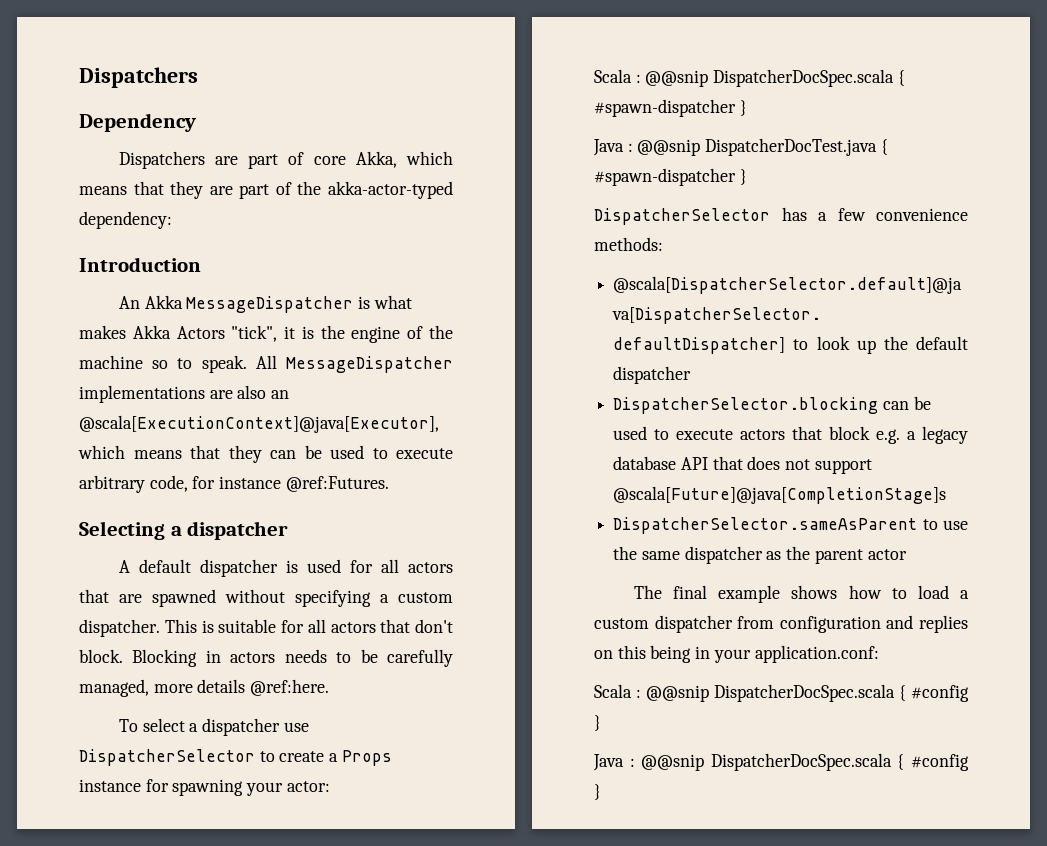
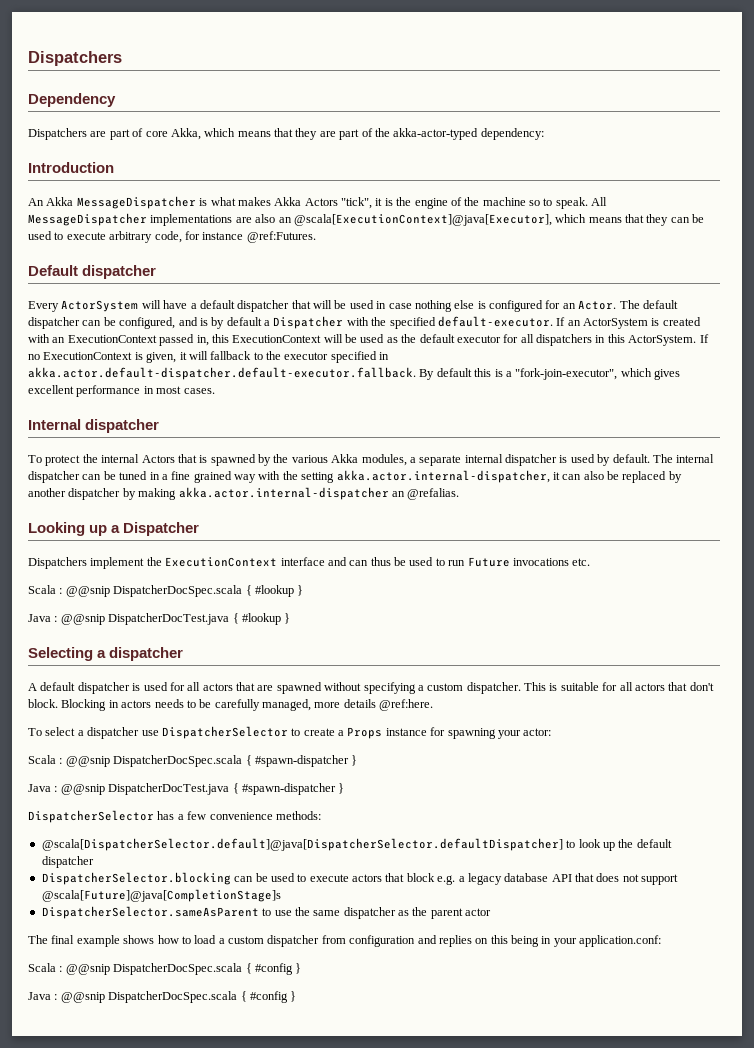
+ Default dispatcher
+ Every ActorSystem will have a default dispatcher that will be used in case nothing else is configured for an Actor. The default dispatcher can be configured, and is by default a Dispatcher with the specified default-executor. If an ActorSystem is created with an ExecutionContext passed in, this ExecutionContext will be used as the default executor for all dispatchers in this ActorSystem. If no ExecutionContext is given, it will fallback to the executor specified in akka.actor.default-dispatcher.default-executor.fallback. By default this is a "fork-join-executor", which gives excellent performance in most cases.
+ Internal dispatcher
+ To protect the internal Actors that is spawned by the various Akka modules, a separate internal dispatcher is used by default. The internal dispatcher can be tuned in a fine grained way with the setting akka.actor.internal-dispatcher, it can also be replaced by another dispatcher by making akka.actor.internal-dispatcher an @refalias.
+ Looking up a Dispatcher
+ Dispatchers implement the ExecutionContext interface and can thus be used to run Future invocations etc.
+ Scala : @@snip DispatcherDocSpec.scala { #lookup }
+ Java : @@snip DispatcherDocTest.java { #lookup }

